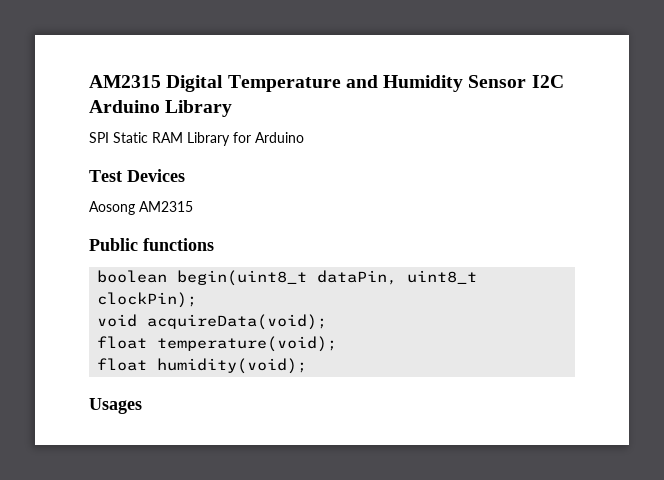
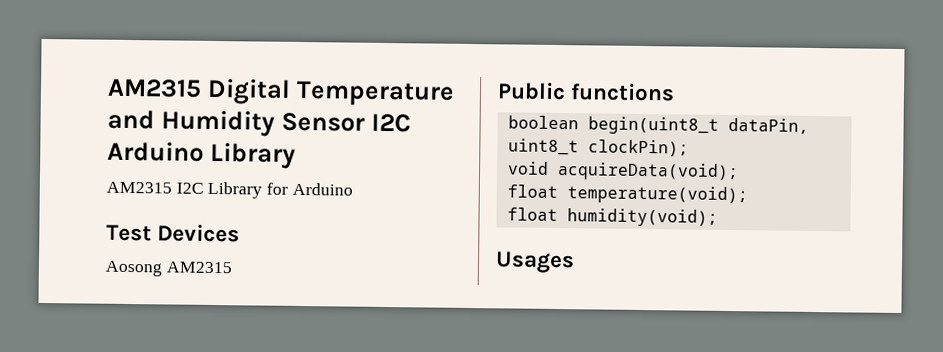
- SPI Static RAM Library for Arduino
+ AM2315 I2C Library for Arduino

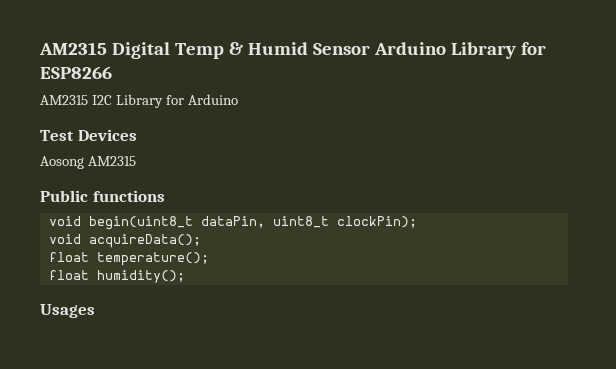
- AM2315 Digital Temperature and Humidity Sensor I2C Arduino Library
+ AM2315 Digital Temp & Humid Sensor Arduino Library for ESP8266
- boolean begin(uint8_t dataPin, uint8_t clockPin);
+ void begin(uint8_t dataPin, uint8_t clockPin);
- void acquireData(void);
- float temperature(void);
- float humidity(void);
+ void acquireData();
+ float temperature();
+ float humidity();

